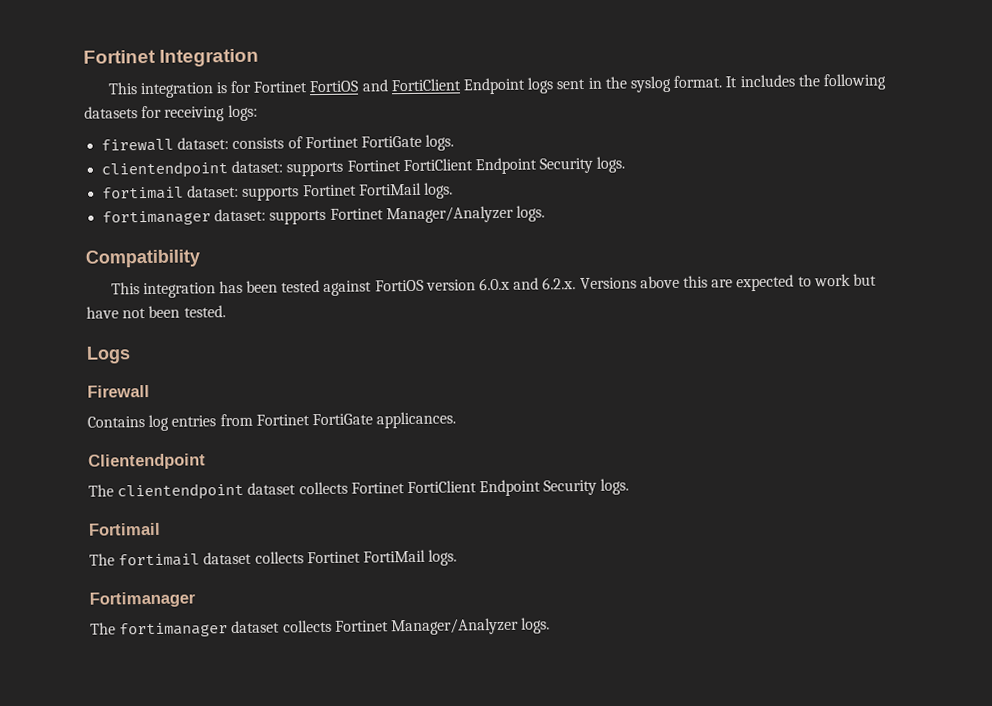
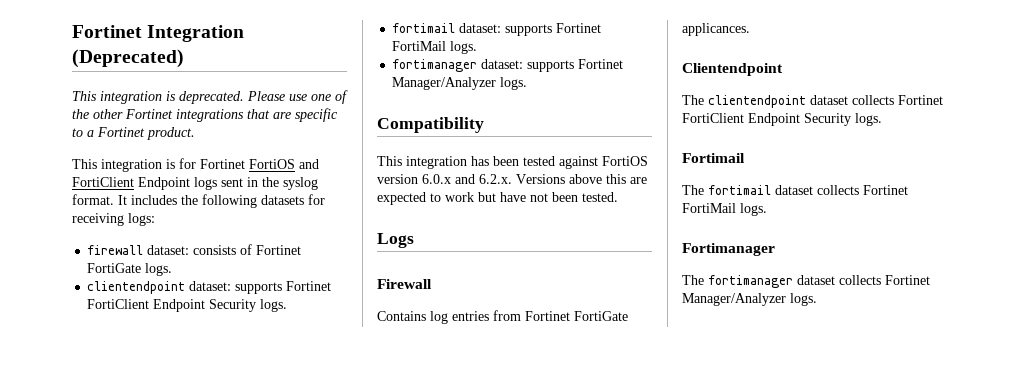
- Fortinet Integration
+ Fortinet Integration (Deprecated)
+ This integration is deprecated. Please use one of the other Fortinet integrations that are specific to a Fortinet product.

